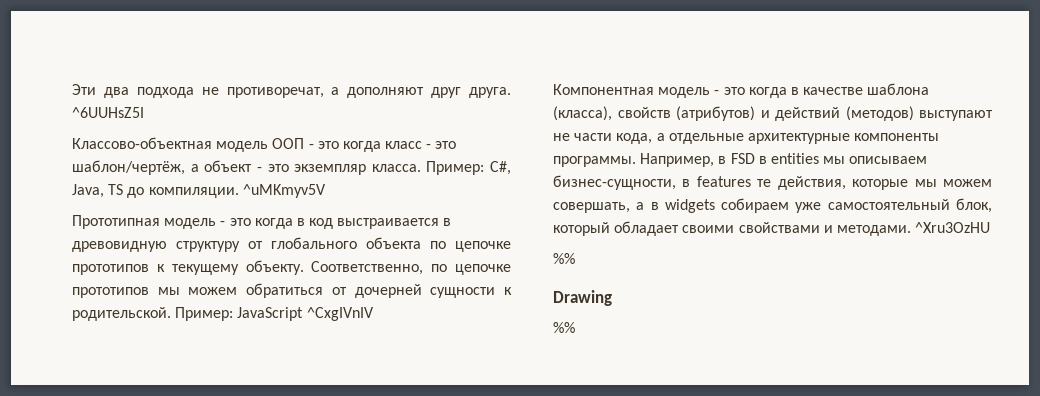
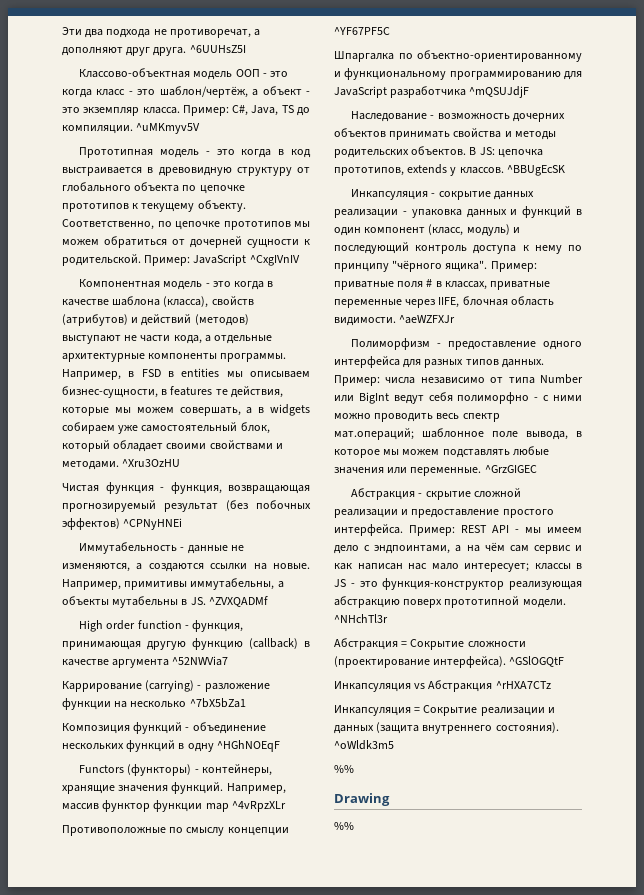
+ Чистая функция - функция, возвращающая прогнозируемый результат (без побочных эффектов) ^CPNyHNEi
+ Иммутабельность - данные не изменяются, а создаются ссылки на новые. Например, примитивы иммутабельны, а объекты мутабельны в JS. ^ZVXQADMf
+ High order function - функция, принимающая другую функцию (callback) в качестве аргумента ^52NWVia7
+ Каррирование (carrying) - разложение функции на несколько ^7bX5bZa1
+ Композиция функций - объединение нескольких функций в одну ^HGhNOEqF
+ Functors (функторы) - контейнеры, хранящие значения функций. Например, массив функтор функции map ^4vRpzXLr
+ Противоположные по смыслу концепции ^YF67PF5C
+ Шпаргалка по объектно-ориентированному и функциональному программированию для JavaScript разработчика ^mQSUJdjF
+ Наследование - возможность дочерних объектов принимать свойства и методы родительских объектов. В JS: цепочка прототипов, extends у классов. ^BBUgEcSK
+ Инкапсуляция - сокрытие данных реализации - упаковка данных и функций в один компонент (класс, модуль) и последующий контроль доступа к нему по принципу "чёрного ящика". Пример: приватные поля # в классах, приватные переменные через IIFE, блочная область видимости. ^aeWZFXJr
+ Полиморфизм - предоставление одного интерфейса для разных типов данных. Пример: числа независимо от типа Number или BigInt ведут себя полиморфно - с ними можно проводить весь спектр мат.операций; шаблонное поле вывода, в которое мы можем подставлять любые значения или переменные. ^GrzGIGEC
+ Абстракция - скрытие сложной реализации и предоставление простого интерфейса. Пример: REST API - мы имеем дело с эндпоинтами, а на чём сам сервис и как написан нас мало интересует; классы в JS - это функция-конструктор реализующая абстракцию поверх прототипной модели. ^NHchTl3r
+ Абстракция = Сокрытие сложности (проектирование интерфейса). ^GSlOGQtF
+ Инкапсуляция vs Абстракция ^rHXA7CTz
+ Инкапсуляция = Сокрытие реализации и данных (защита внутреннего состояния). ^oWldk3m5

